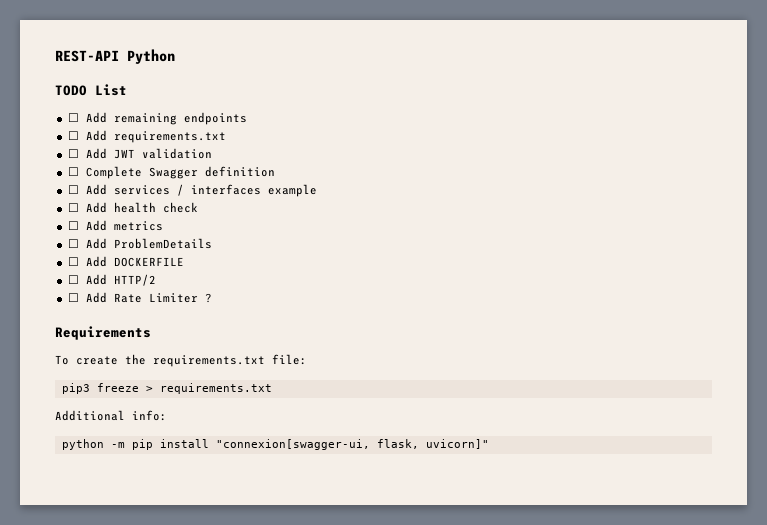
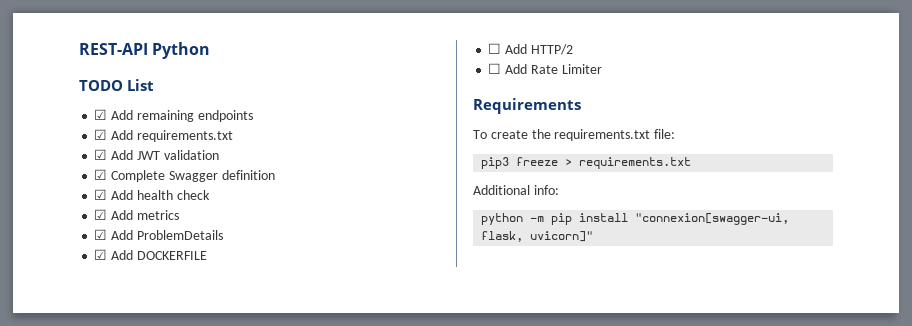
- ☐ Add remaining endpoints
+ ☑ Add remaining endpoints
- ☐ Add requirements.txt
+ ☑ Add requirements.txt
- ☐ Add JWT validation
+ ☑ Add JWT validation
- ☐ Complete Swagger definition
+ ☑ Complete Swagger definition
- ☐ Add services / interfaces example
- ☐ Add health check
+ ☑ Add health check
- ☐ Add metrics
+ ☑ Add metrics
- ☐ Add ProblemDetails
+ ☑ Add ProblemDetails
- ☐ Add DOCKERFILE
+ ☑ Add DOCKERFILE
- ☐ Add Rate Limiter ?
+ ☐ Add Rate Limiter

